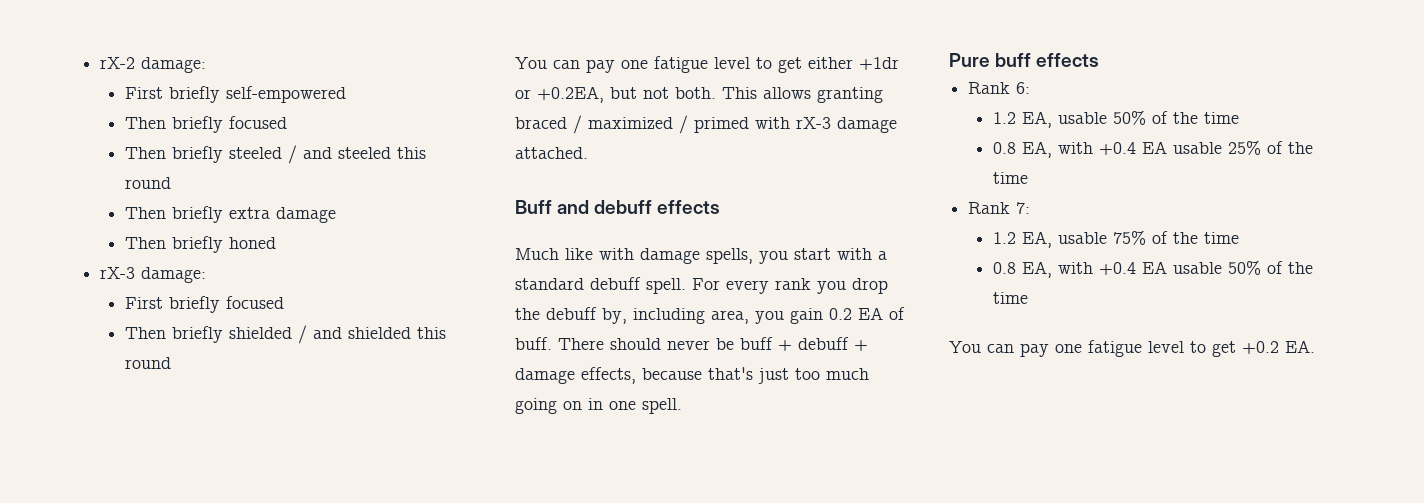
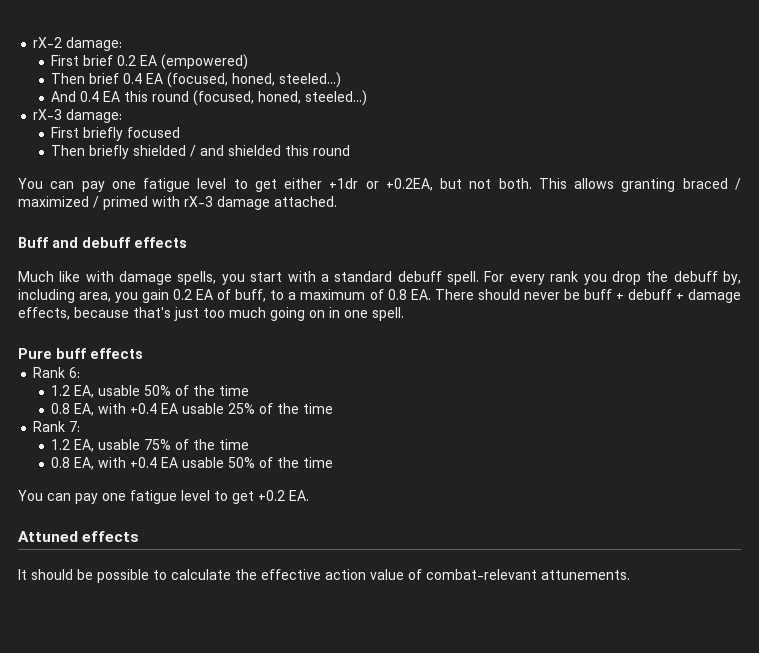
- First briefly self-empowered
- Then briefly focused
- Then briefly steeled / and steeled this round
- Then briefly extra damage
- Then briefly honed
+ First brief 0.2 EA (empowered)
+ Then brief 0.4 EA (focused, honed, steeled...)
+ And 0.4 EA this round (focused, honed, steeled...)
- For every rank you drop the debuff by, including area, you gain 0.2 EA of buff. There should never be buff + debuff + damage effects, because that's just too much going on in one spell.
+ For every rank you drop the debuff by, including area, you gain 0.2 EA of buff, to a maximum of 0.8 EA. There should never be buff + debuff + damage effects, because that's just too much going on in one spell.
+ Attuned effects
+ It should be possible to calculate the effective action value of combat-relevant attunements.

